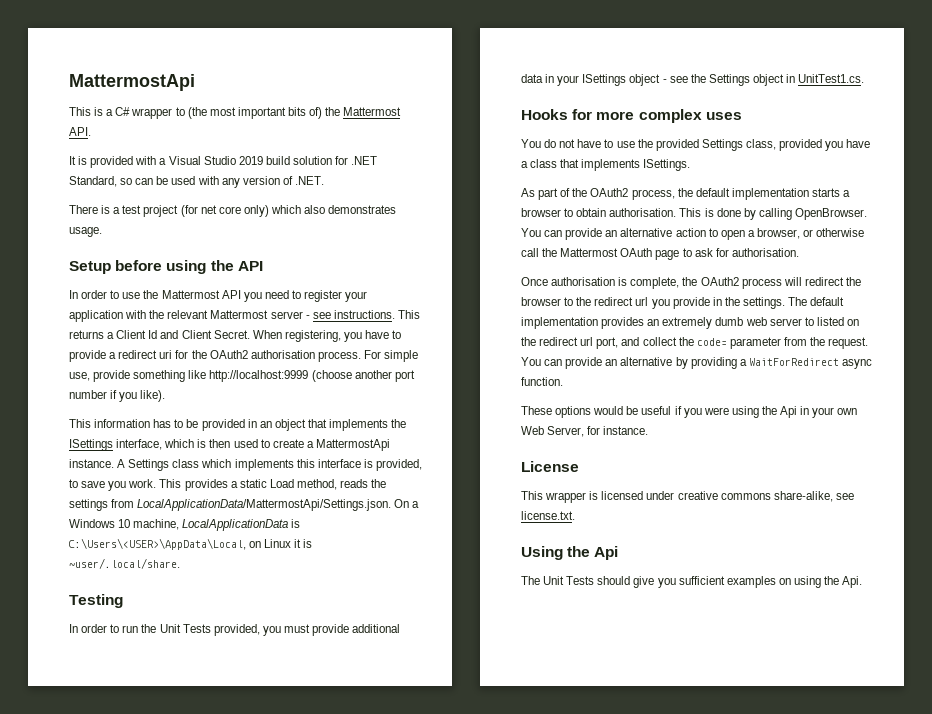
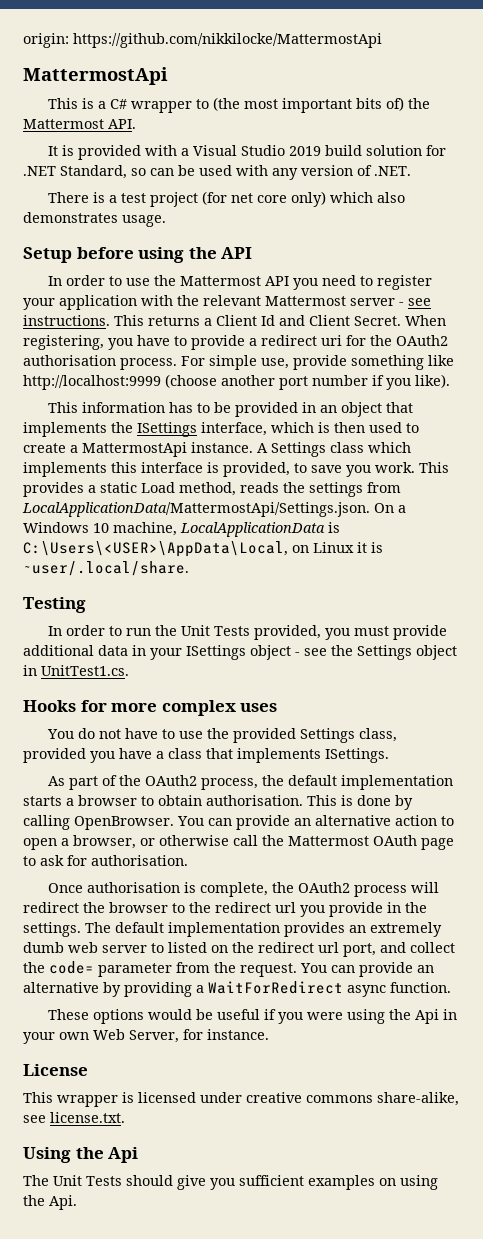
+ origin: https://github.com/nikkilocke/MattermostApi

